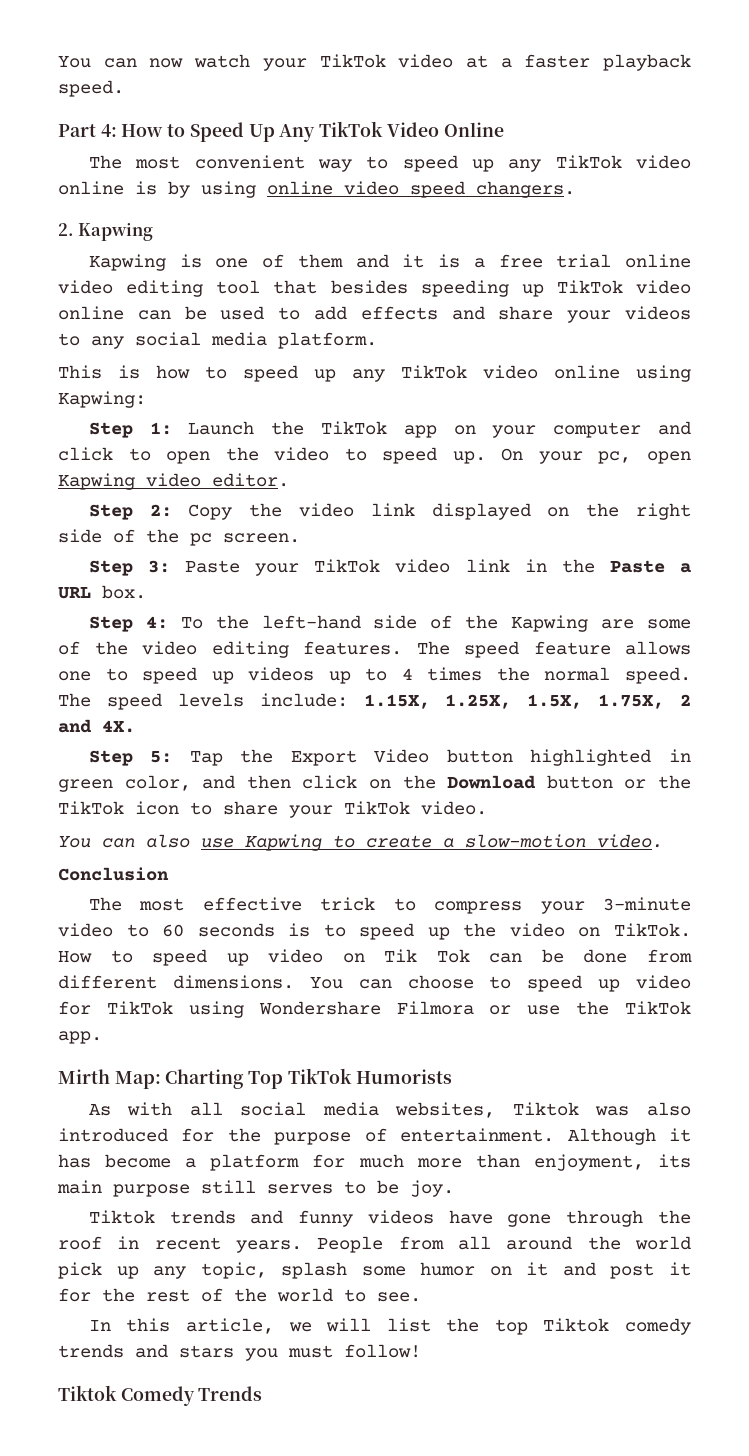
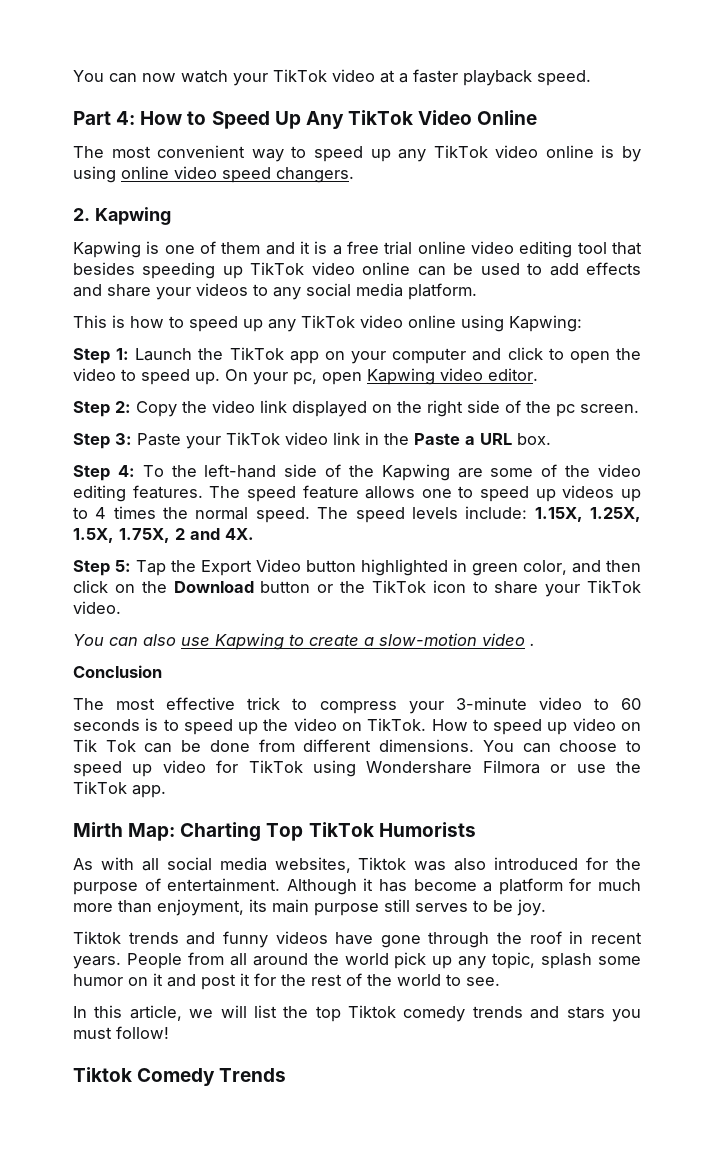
- You can also use Kapwing to create a slow-motion video.
+ You can also use Kapwing to create a slow-motion video .

